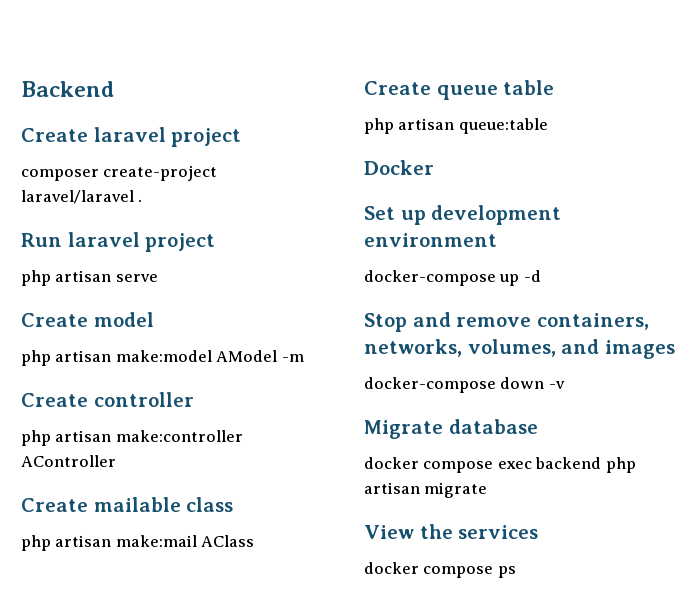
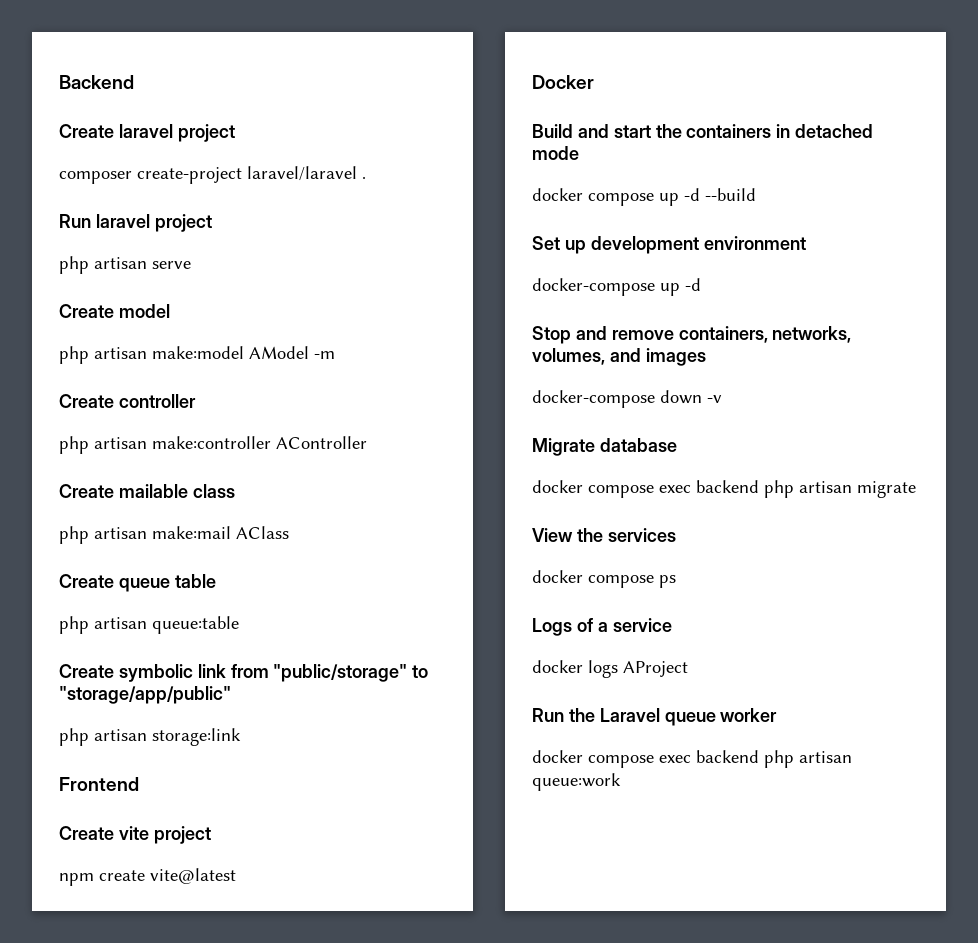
+ Create symbolic link from "public/storage" to "storage/app/public"
+ php artisan storage:link
+ Frontend
+ Create vite project
+ npm create vite@latest
  Docker
+ Build and start the containers in detached mode
+ docker compose up -d --build
+ Logs of a service
+ docker logs AProject
+ Run the Laravel queue worker
+ docker compose exec backend php artisan queue:work

